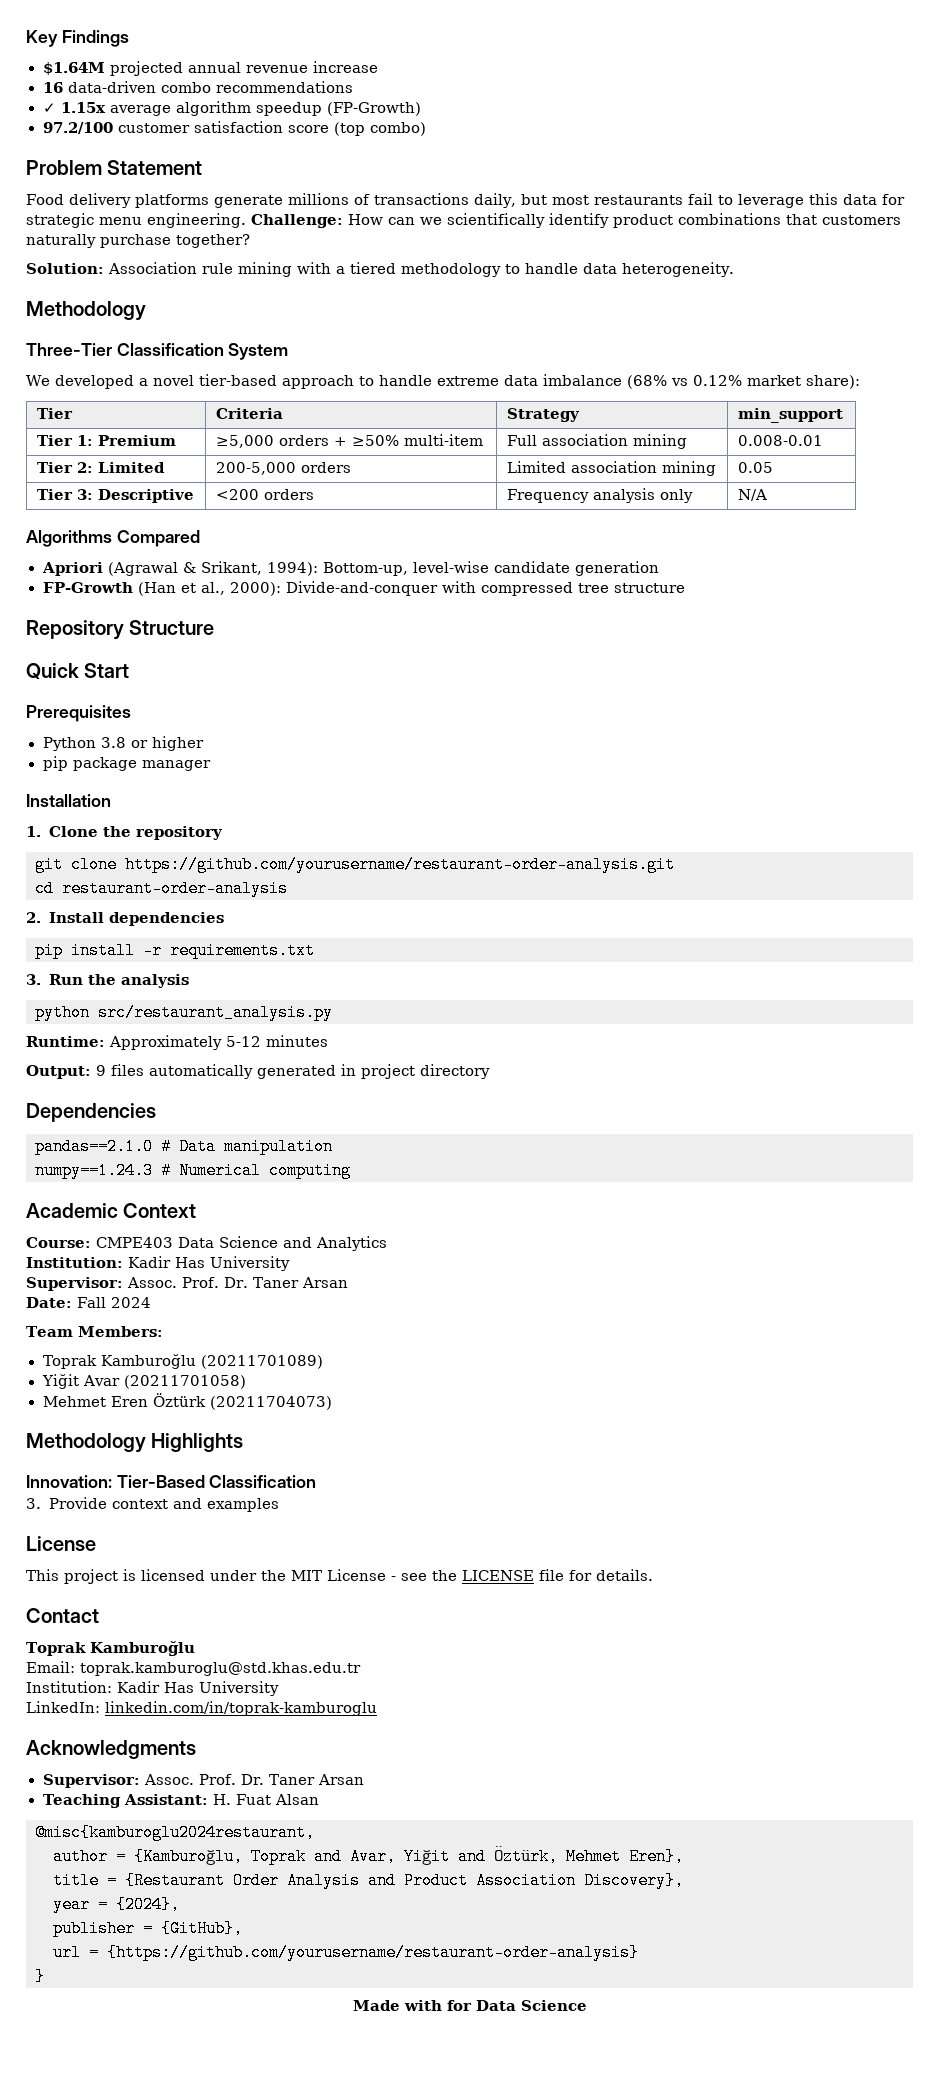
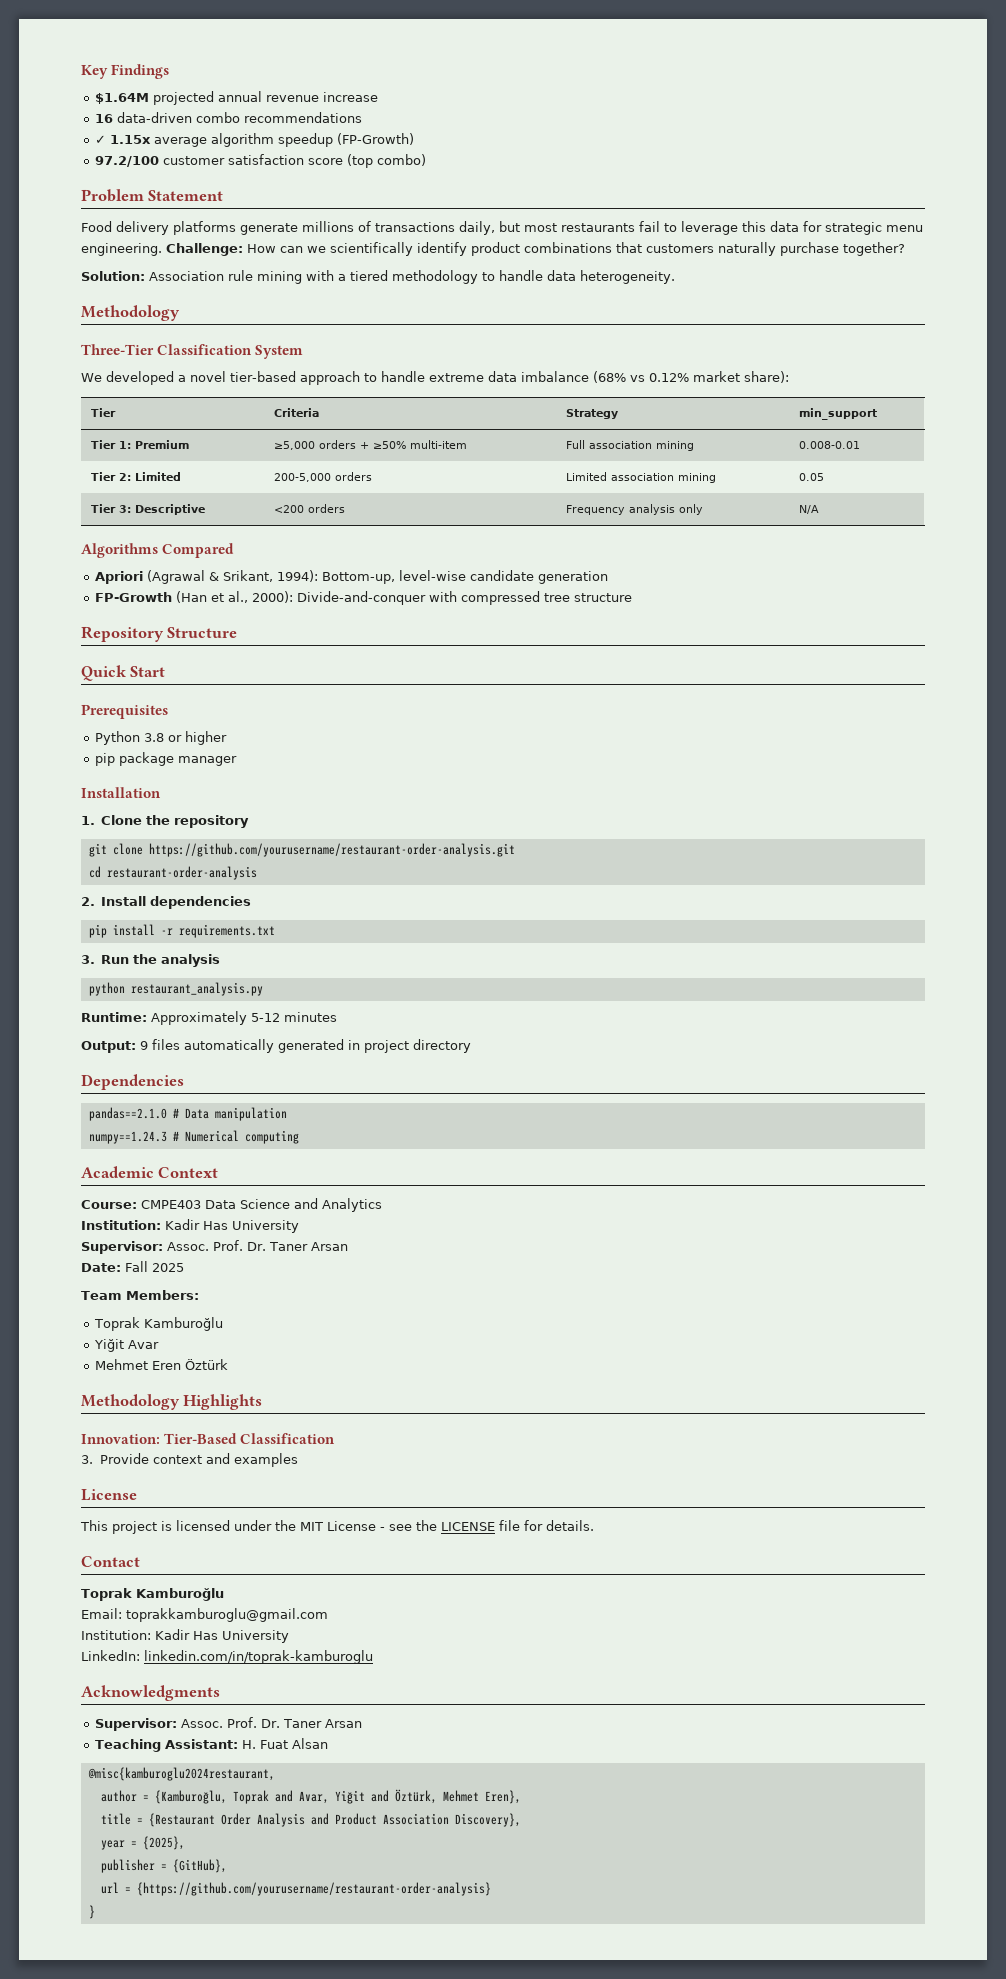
- python src/restaurant_analysis.py
+ python restaurant_analysis.py
- Date: Fall 2024
+ Date: Fall 2025
  Team Members:
- Toprak Kamburoğlu (20211701089)
+ Toprak Kamburoğlu
- Yiğit Avar (20211701058)
+ Yiğit Avar
- Mehmet Eren Öztürk (20211704073)
+ Mehmet Eren Öztürk
- Email: toprak.kamburoglu@std.khas.edu.tr
+ Email: toprakkamburoglu@gmail.com
- year = {2024},
+ year = {2025},
- Made with for Data Science

